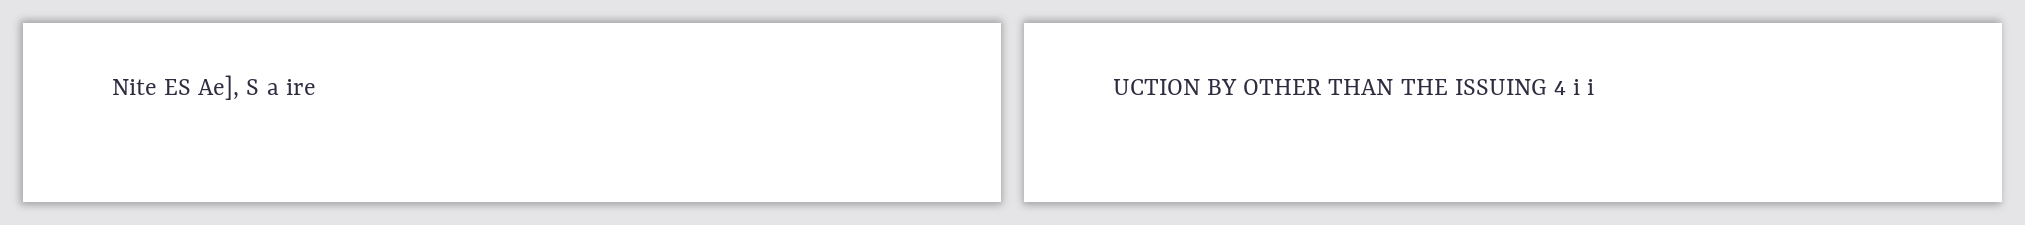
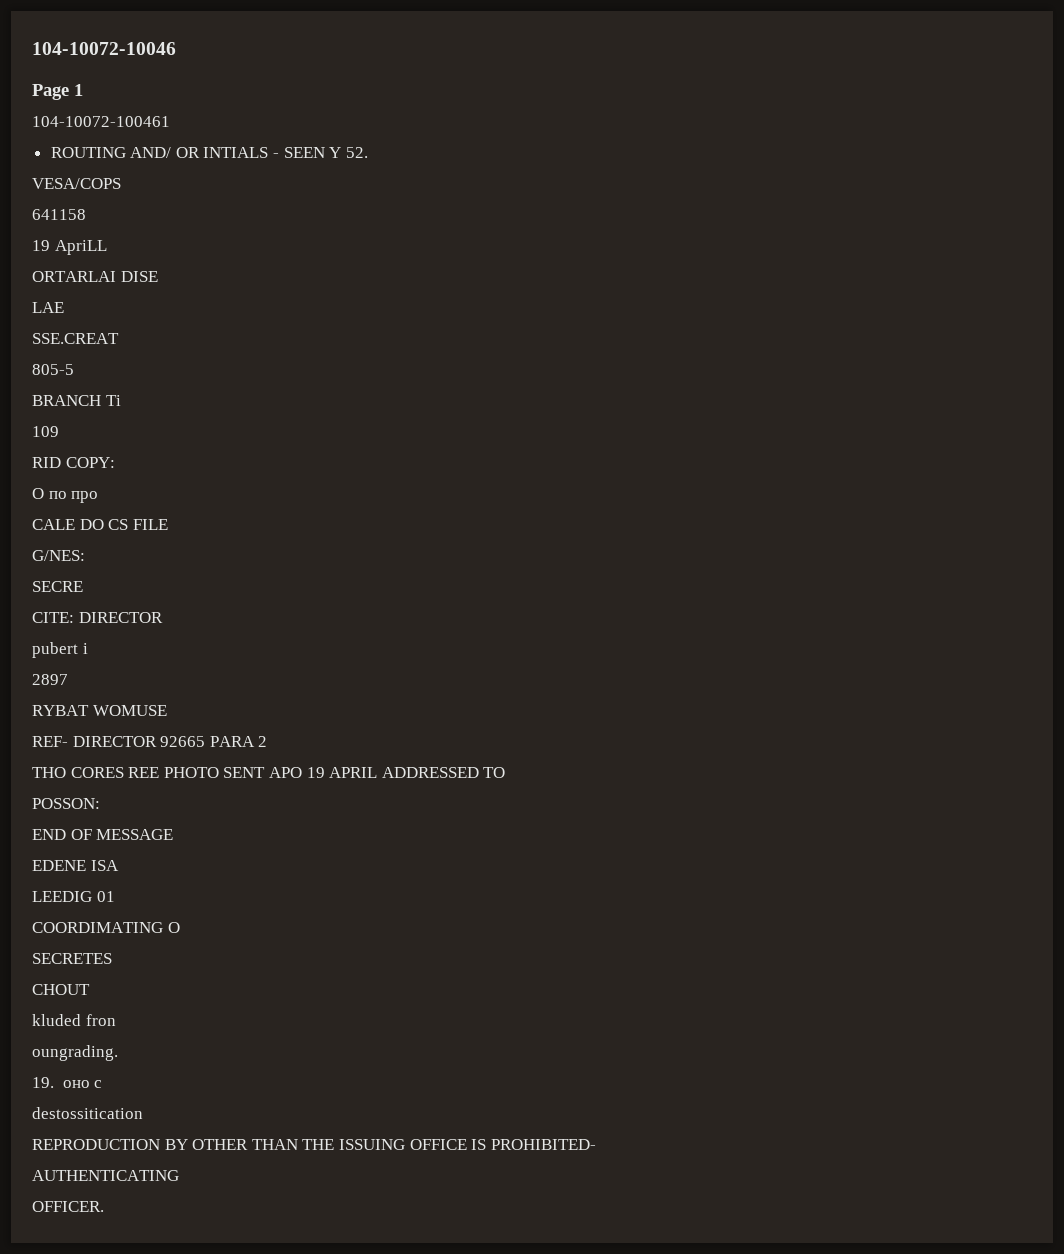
- Nite ES Ae], S a ire
- UCTION BY OTHER THAN THE ISSUING 4 i i
+ 104-10072-10046
+ Page 1
+ 104-10072-100461
+ ROUTING AND/ OR INTIALS - SEEN Y 52.
+ VESA/COPS
+ 641158
+ 19 ApriLL
+ ORTARLAI DISE
+ LAE
+ SSE.CREAT
+ 805-5
+ BRANCH Ti
+ 109
+ RID COPY:
+ О по про
+ CALE DO CS FILE
+ G/NES:
+ SECRE
+ CITE: DIRECTOR
+ pubert i
+ 2897
+ RYBAT WOMUSE
+ REF- DIRECTOR 92665 PARA 2
+ THO CORES REE PHOTO SENT APO 19 APRIL ADDRESSED TO
+ POSSON:
+ END OF MESSAGE
+ EDENE ISA
+ LEEDIG 01
+ COORDIMATING O
+ SECRETES
+ CHOUT
+ kluded fron
+ oungrading.
+ 19. оно с
+ destossitication
+ REPRODUCTION BY OTHER THAN THE ISSUING OFFICE IS PROHIBITED-
+ AUTHENTICATING
+ OFFICER.

